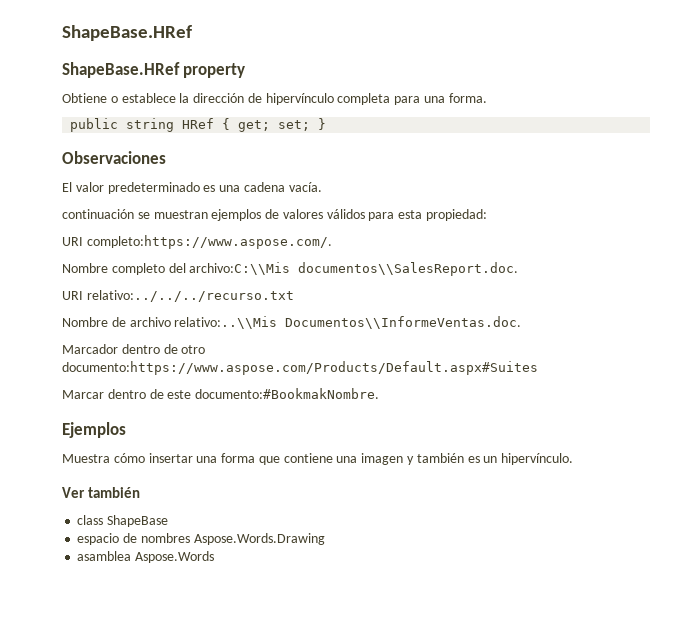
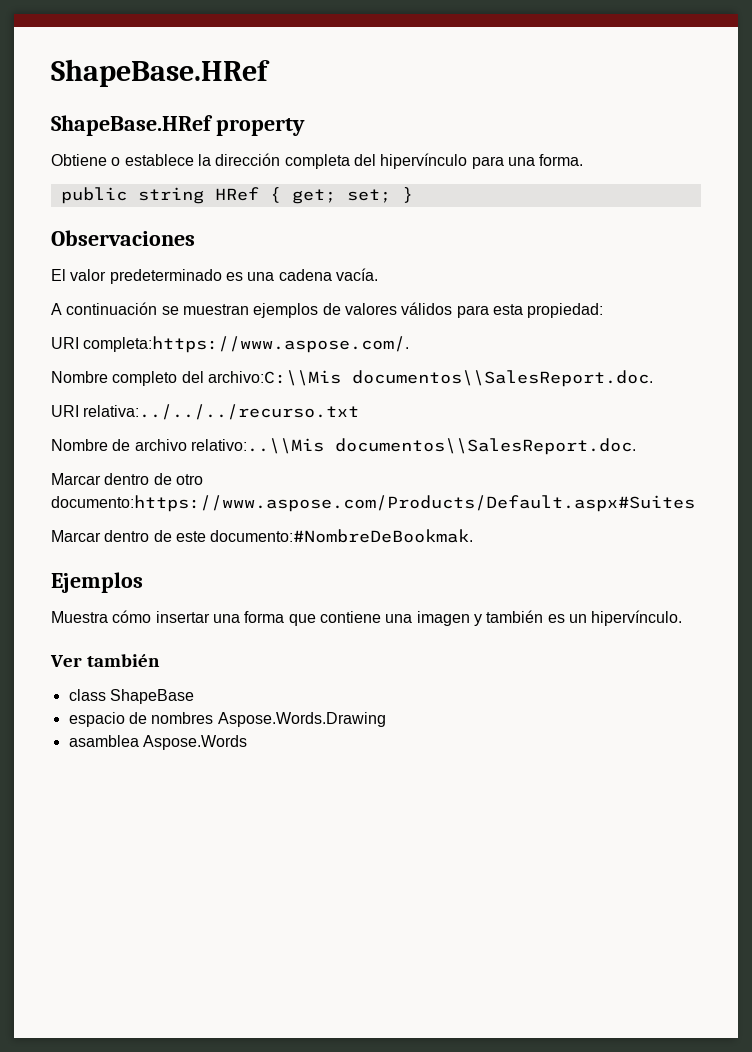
- Obtiene o establece la dirección de hipervínculo completa para una forma.
+ Obtiene o establece la dirección completa del hipervínculo para una forma.
- continuación se muestran ejemplos de valores válidos para esta propiedad:
+ A continuación se muestran ejemplos de valores válidos para esta propiedad:
- URI completo:https://www.aspose.com/.
+ URI completa:https://www.aspose.com/.
- URI relativo:../../../recurso.txt
+ URI relativa:../../../recurso.txt
- Nombre de archivo relativo:..\\Mis Documentos\\InformeVentas.doc.
- Marcador dentro de otro documento:https://www.aspose.com/Products/Default.aspx#Suites
+ Nombre de archivo relativo:..\\Mis documentos\\SalesReport.doc.
+ Marcar dentro de otro documento:https://www.aspose.com/Products/Default.aspx#Suites
- Marcar dentro de este documento:#BookmakNombre.
+ Marcar dentro de este documento:#NombreDeBookmak.

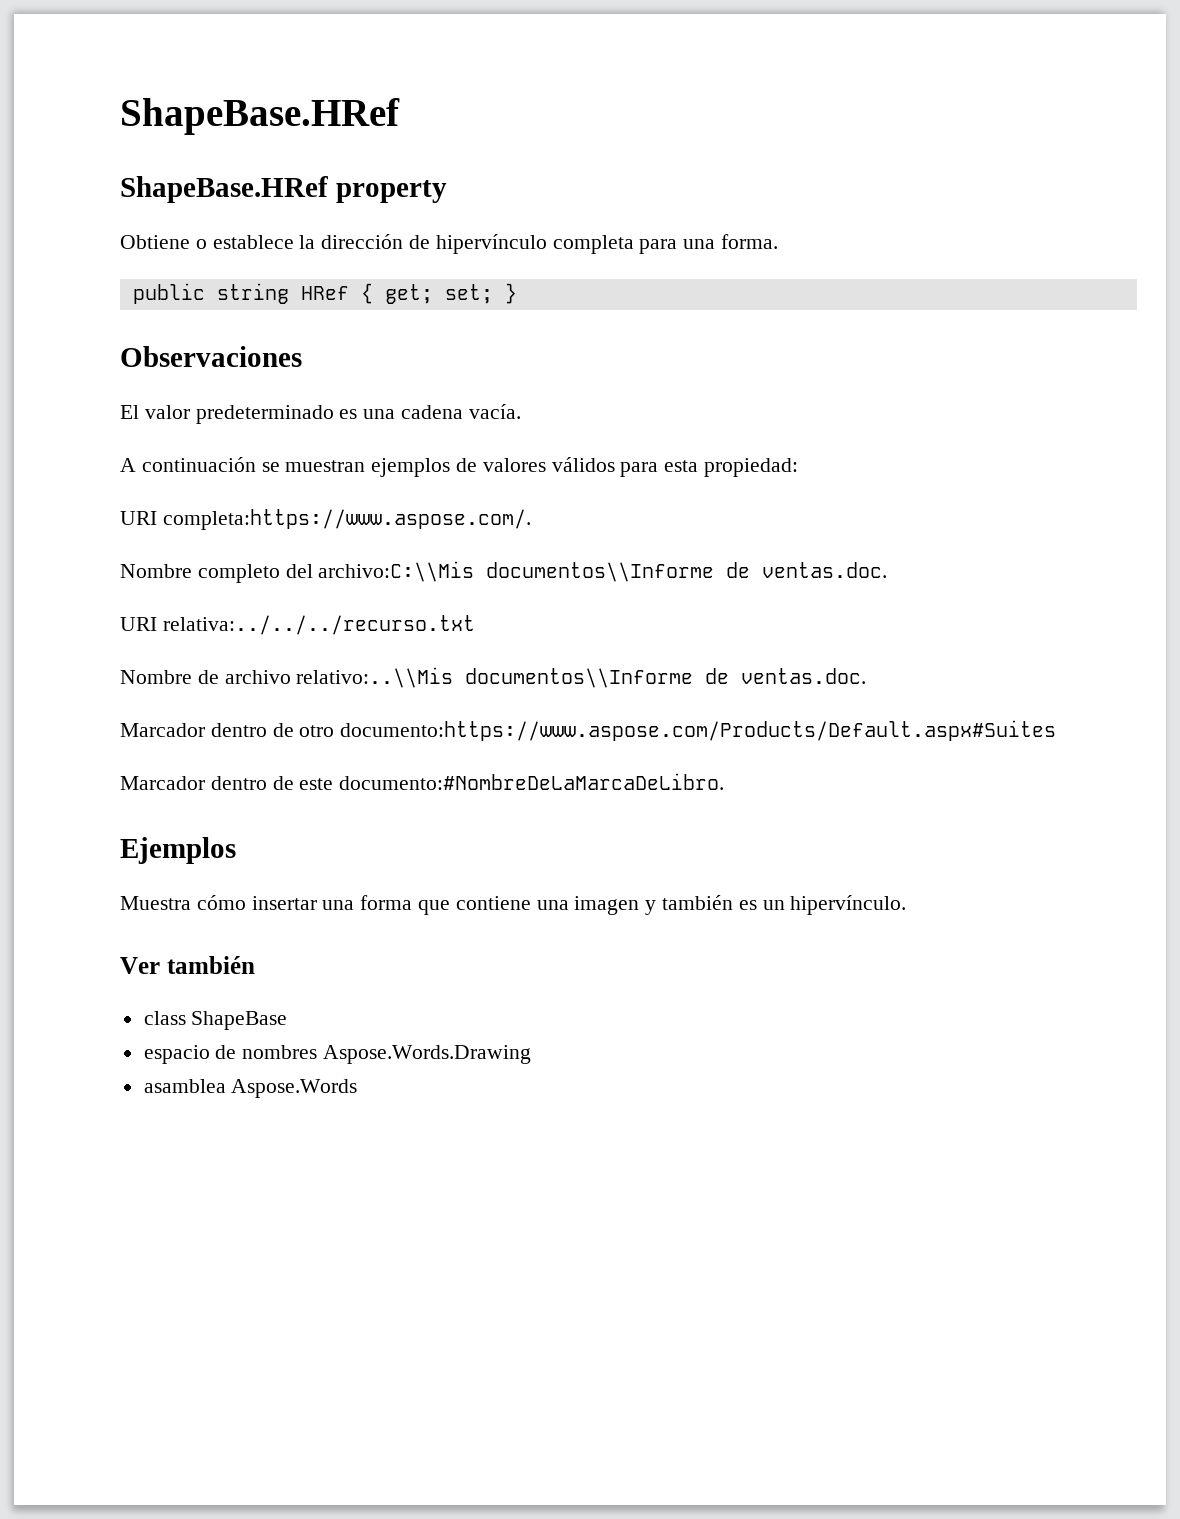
- Obtiene o establece la dirección completa del hipervínculo para una forma.
+ Obtiene o establece la dirección de hipervínculo completa para una forma.
- Nombre completo del archivo:C:\\Mis documentos\\SalesReport.doc.
+ Nombre completo del archivo:C:\\Mis documentos\\Informe de ventas.doc.
- Nombre de archivo relativo:..\\Mis documentos\\SalesReport.doc.
- Marcar dentro de otro documento:https://www.aspose.com/Products/Default.aspx#Suites
+ Nombre de archivo relativo:..\\Mis documentos\\Informe de ventas.doc.
+ Marcador dentro de otro documento:https://www.aspose.com/Products/Default.aspx#Suites
- Marcar dentro de este documento:#NombreDeBookmak.
+ Marcador dentro de este documento:#NombreDeLaMarcaDeLibro.

